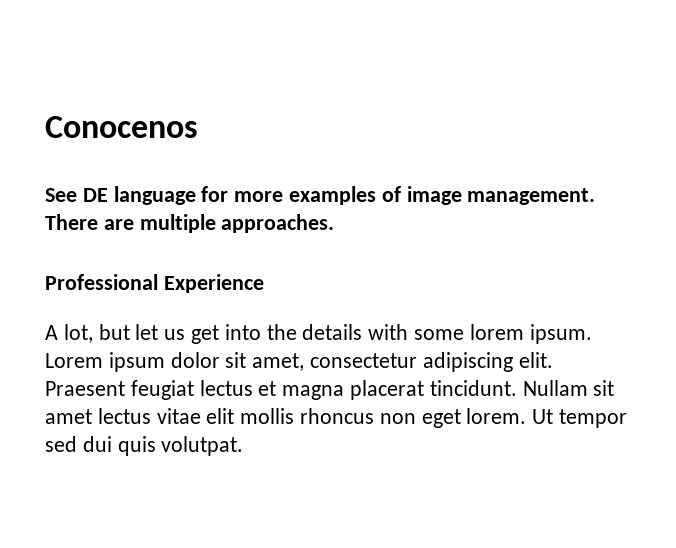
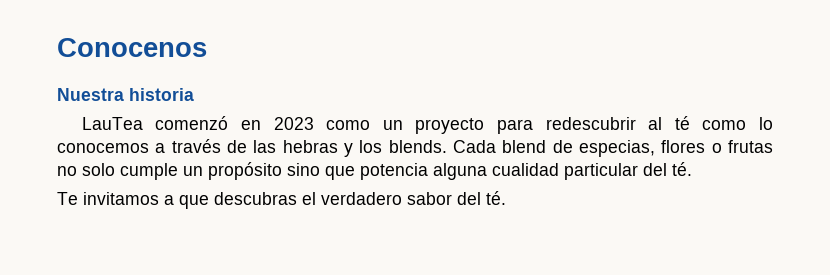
- See DE language for more examples of image management. There are multiple approaches.
- Professional Experience
- A lot, but let us get into the details with some lorem ipsum. Lorem ipsum dolor sit amet, consectetur adipiscing elit. Praesent feugiat lectus et magna placerat tincidunt. Nullam sit amet lectus vitae elit mollis rhoncus non eget lorem. Ut tempor sed dui quis volutpat.
+ Nuestra historia
+ LauTea comenzó en 2023 como un proyecto para redescubrir al té como lo conocemos a través de las hebras y los blends. Cada blend de especias, flores o frutas no solo cumple un propósito sino que potencia alguna cualidad particular del té.
+ Te invitamos a que descubras el verdadero sabor del té.

